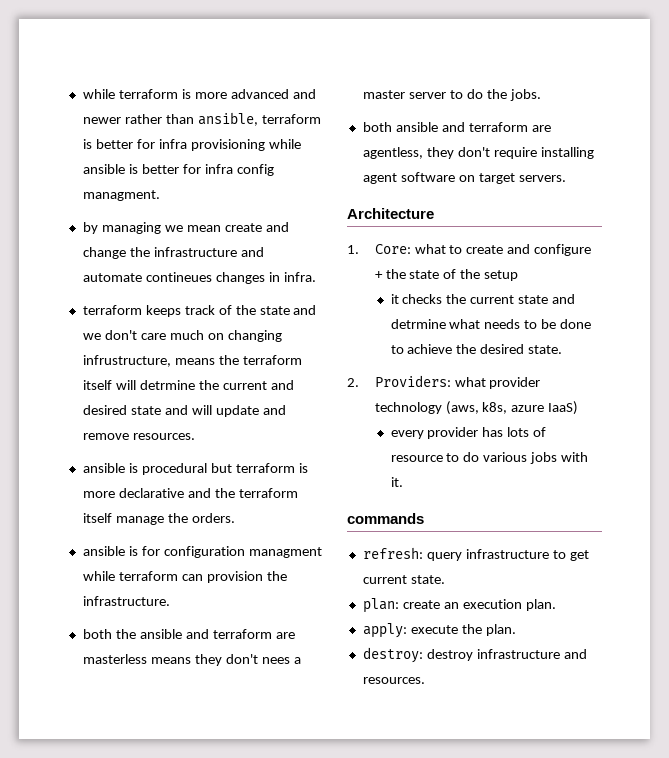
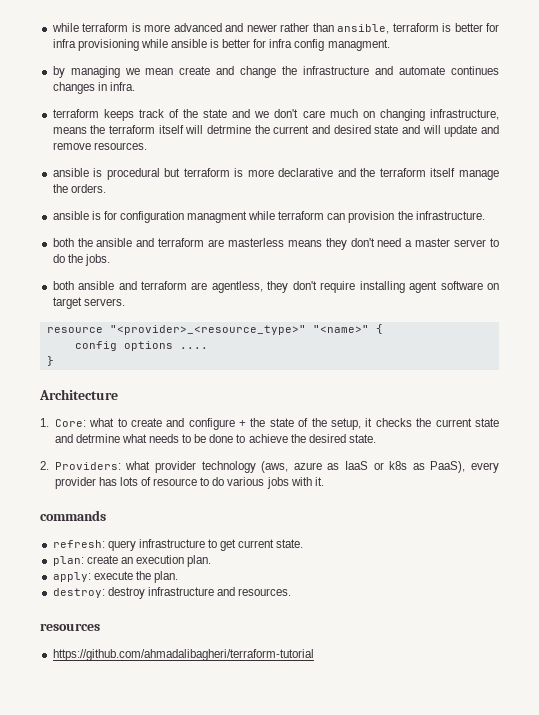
- by managing we mean create and change the infrastructure and automate contineues changes in infra.
+ by managing we mean create and change the infrastructure and automate continues changes in infra.
- terraform keeps track of the state and we don't care much on changing infrustructure, means the terraform itself will detrmine the current and desired state and will update and remove resources.
+ terraform keeps track of the state and we don't care much on changing infrastructure, means the terraform itself will detrmine the current and desired state and will update and remove resources.
- both the ansible and terraform are masterless means they don't nees a master server to do the jobs.
+ both the ansible and terraform are masterless means they don't need a master server to do the jobs.
+ resource "<provider>_<resource_type>" "<name>" {
+ config options ....
+ }
- 1. Core: what to create and configure + the state of the setup
- it checks the current state and detrmine what needs to be done to achieve the desired state.
+ 1. Core: what to create and configure + the state of the setup, it checks the current state and detrmine what needs to be done to achieve the desired state.
- 2. Providers: what provider technology (aws, k8s, azure IaaS)
- every provider has lots of resource to do various jobs with it.
+ 2. Providers: what provider technology (aws, azure as IaaS or k8s as PaaS), every provider has lots of resource to do various jobs with it.
+ resources
+ https://github.com/ahmadalibagheri/terraform-tutorial

